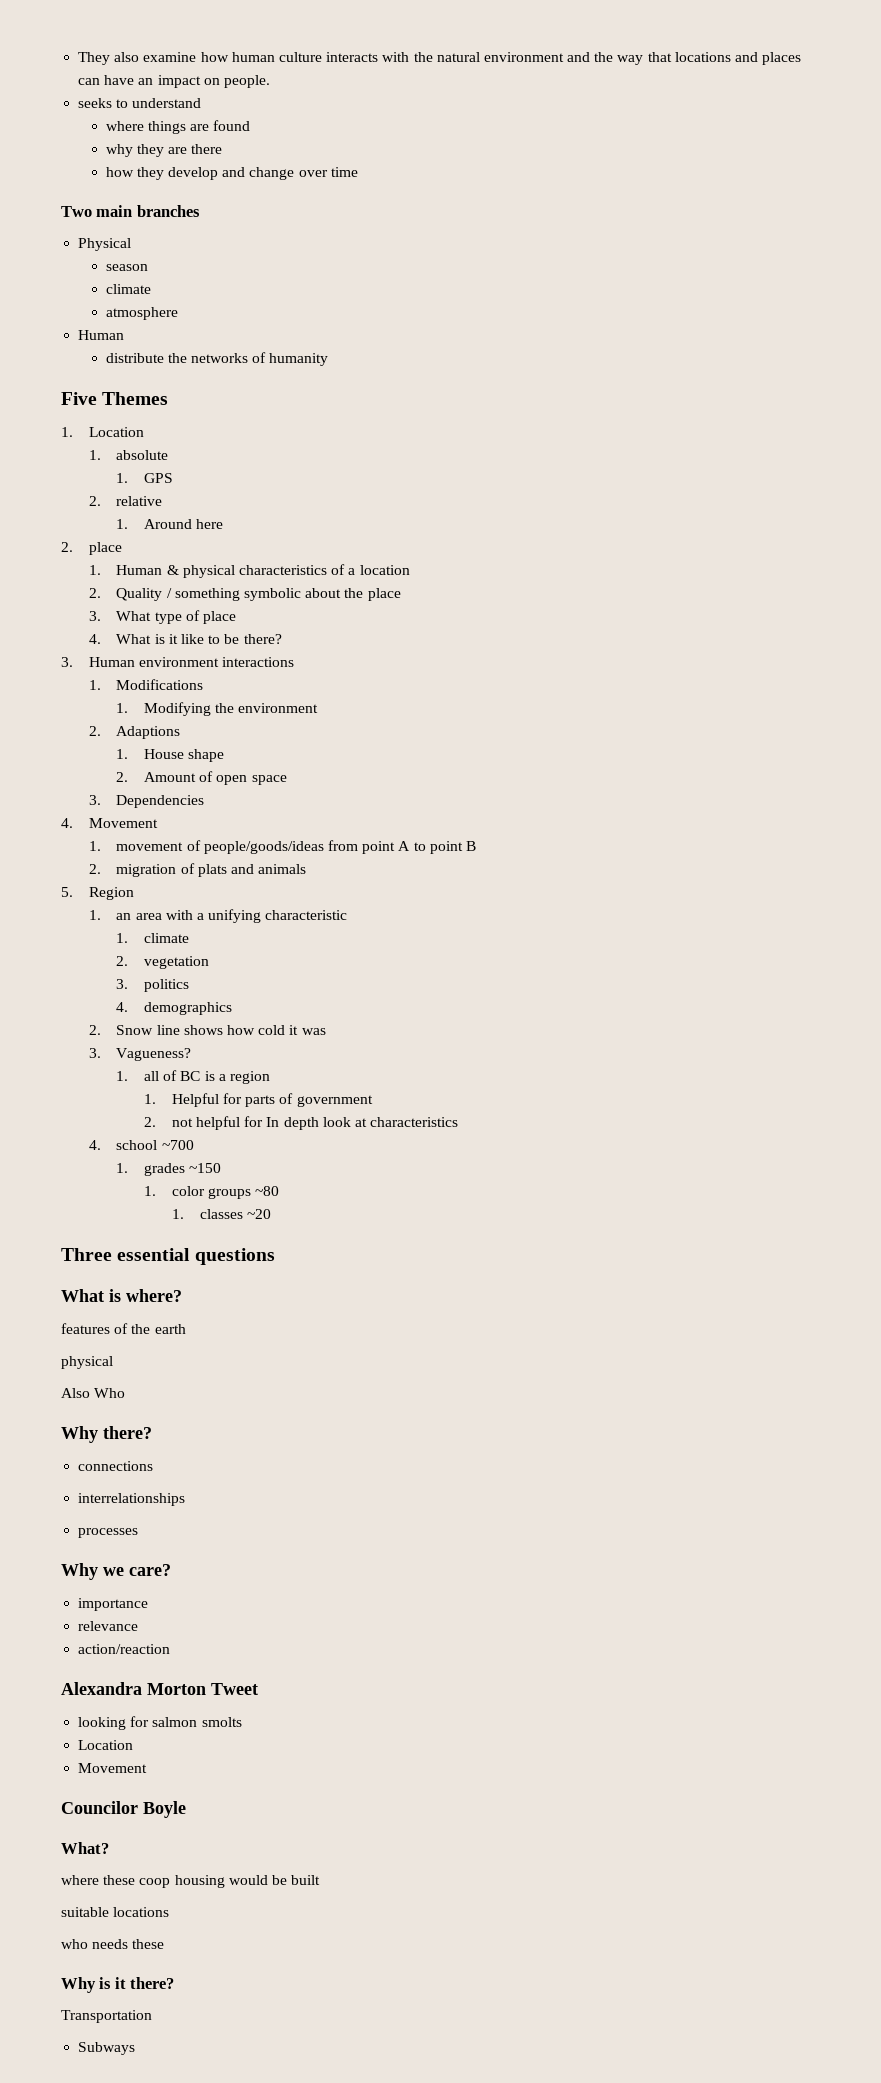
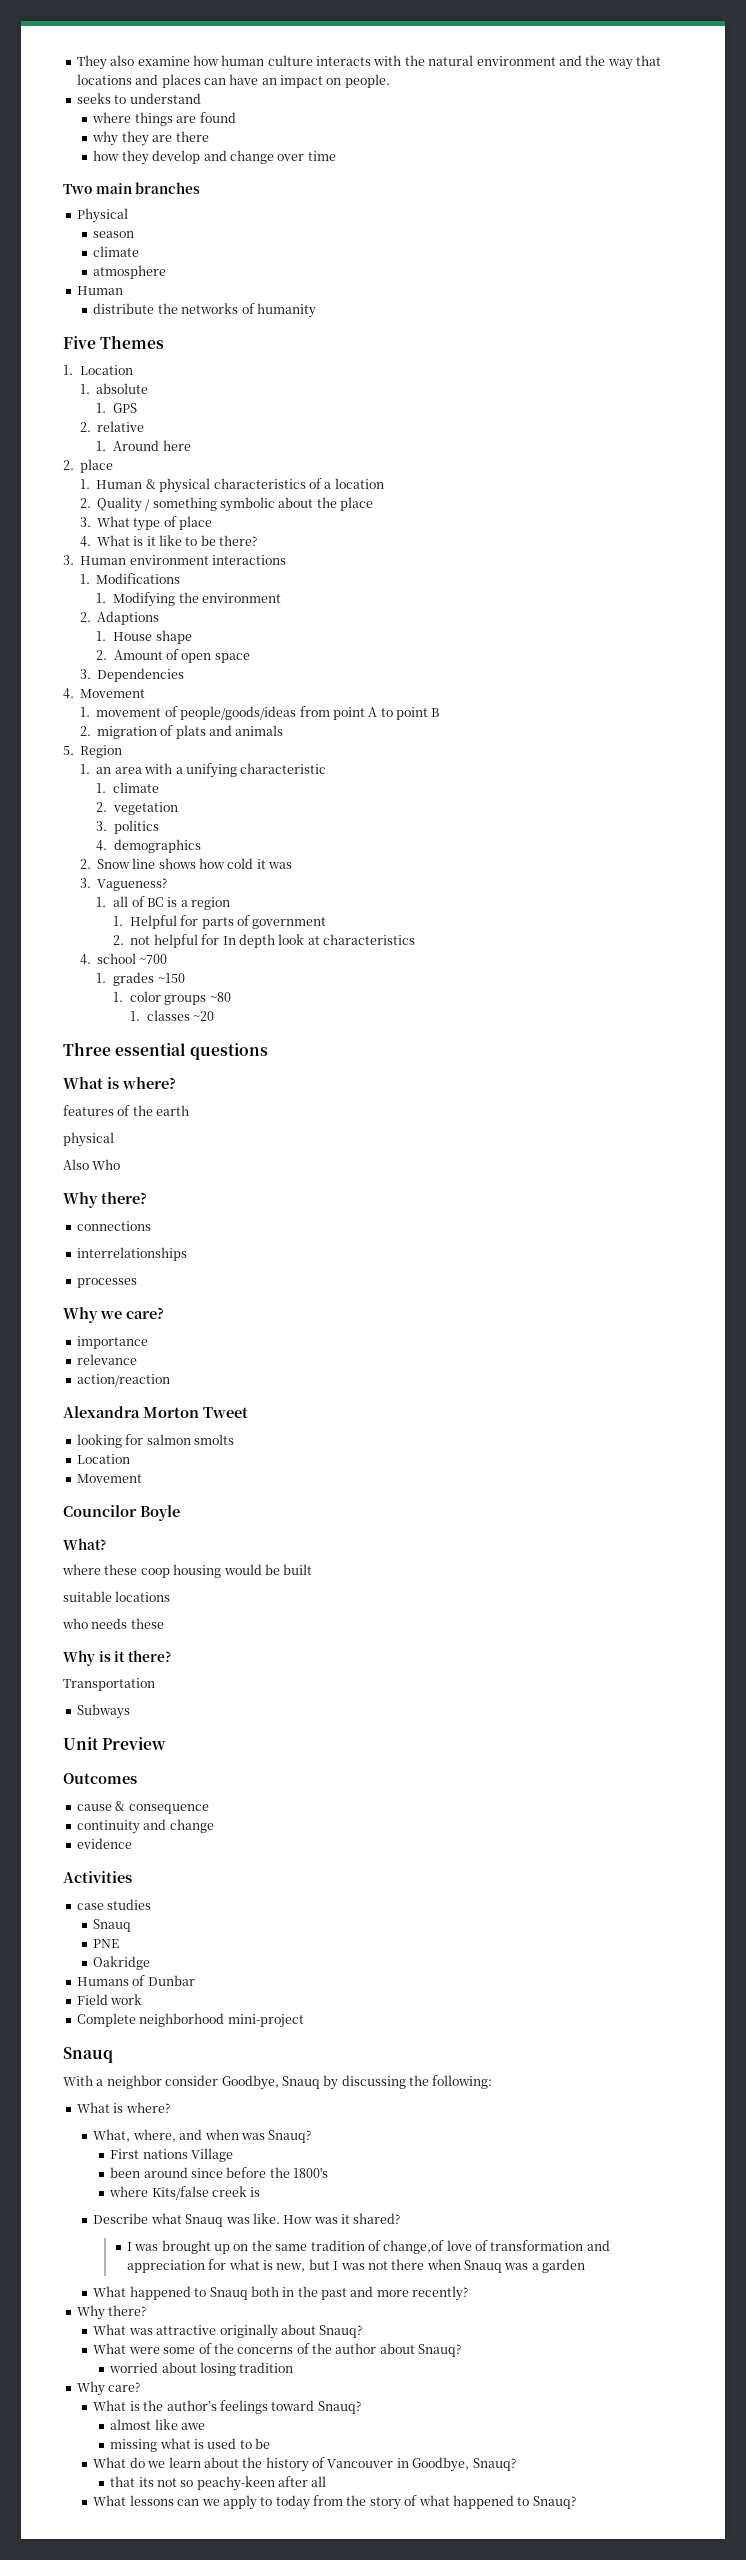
+ Unit Preview
+ Outcomes
+ cause & consequence
+ continuity and change
+ evidence
+ Activities
+ case studies
+ Snauq
+ PNE
+ Oakridge
+ Humans of Dunbar
+ Field work
+ Complete neighborhood mini-project
+ Snauq
+ With a neighbor consider Goodbye, Snauq by discussing the following:
+ What is where?
+ What, where, and when was Snauq?
+ First nations Village
+ been around since before the 1800's
+ where Kits/false creek is
+ Describe what Snauq was like. How was it shared?
+ I was brought up on the same tradition of change,of love of transformation and appreciation for what is new, but I was not there when Snauq was a garden
+ What happened to Snauq both in the past and more recently?
+ Why there?
+ What was attractive originally about Snauq?
+ What were some of the concerns of the author about Snauq?
+ worried about losing tradition
+ Why care?
+ What is the author’s feelings toward Snauq?
+ almost like awe
+ missing what is used to be
+ What do we learn about the history of Vancouver in Goodbye, Snauq?
+ that its not so peachy-keen after all
+ What lessons can we apply to today from the story of what happened to Snauq?

